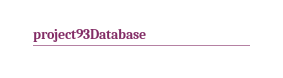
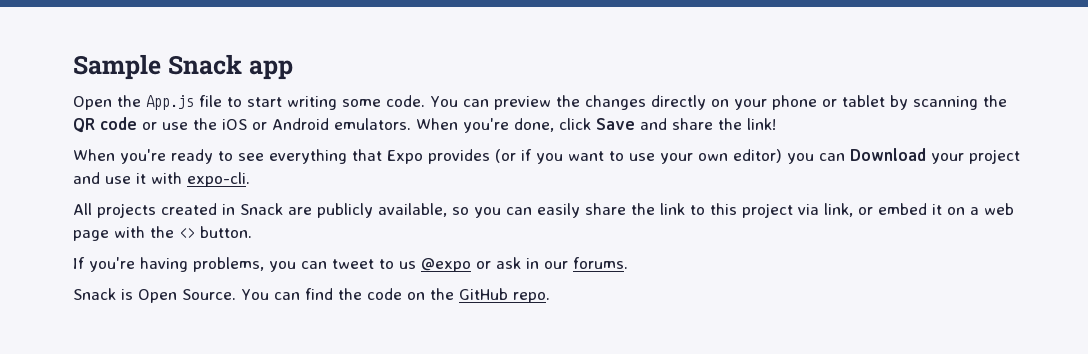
- project93Database
+ Sample Snack app
+ Open the App.js file to start writing some code. You can preview the changes directly on your phone or tablet by scanning the QR code or use the iOS or Android emulators. When you're done, click Save and share the link!
+ When you're ready to see everything that Expo provides (or if you want to use your own editor) you can Download your project and use it with expo-cli.
+ All projects created in Snack are publicly available, so you can easily share the link to this project via link, or embed it on a web page with the <> button.
+ If you're having problems, you can tweet to us @expo or ask in our forums.
+ Snack is Open Source. You can find the code on the GitHub repo.

